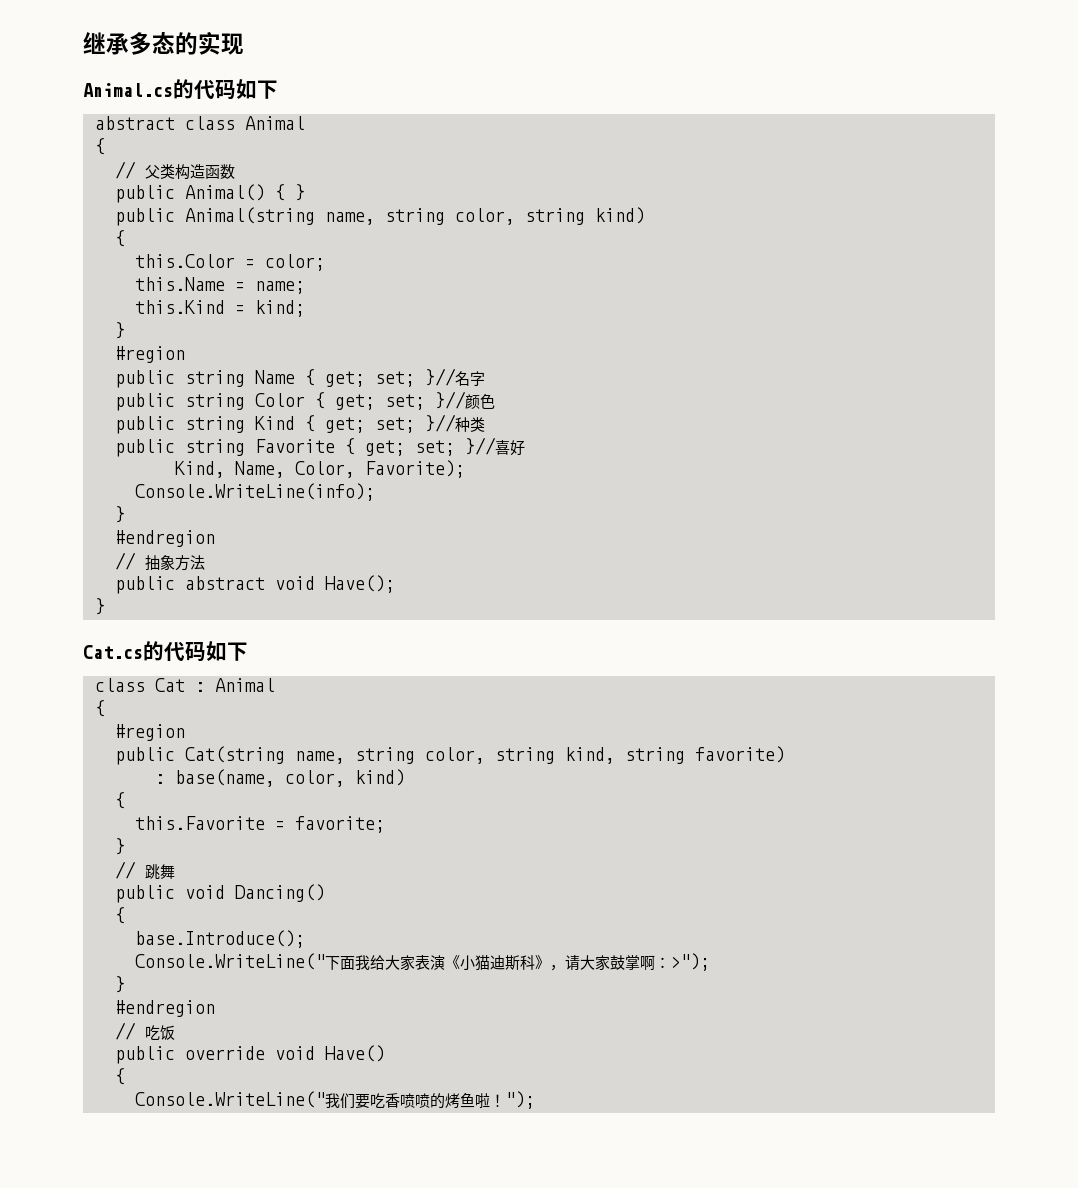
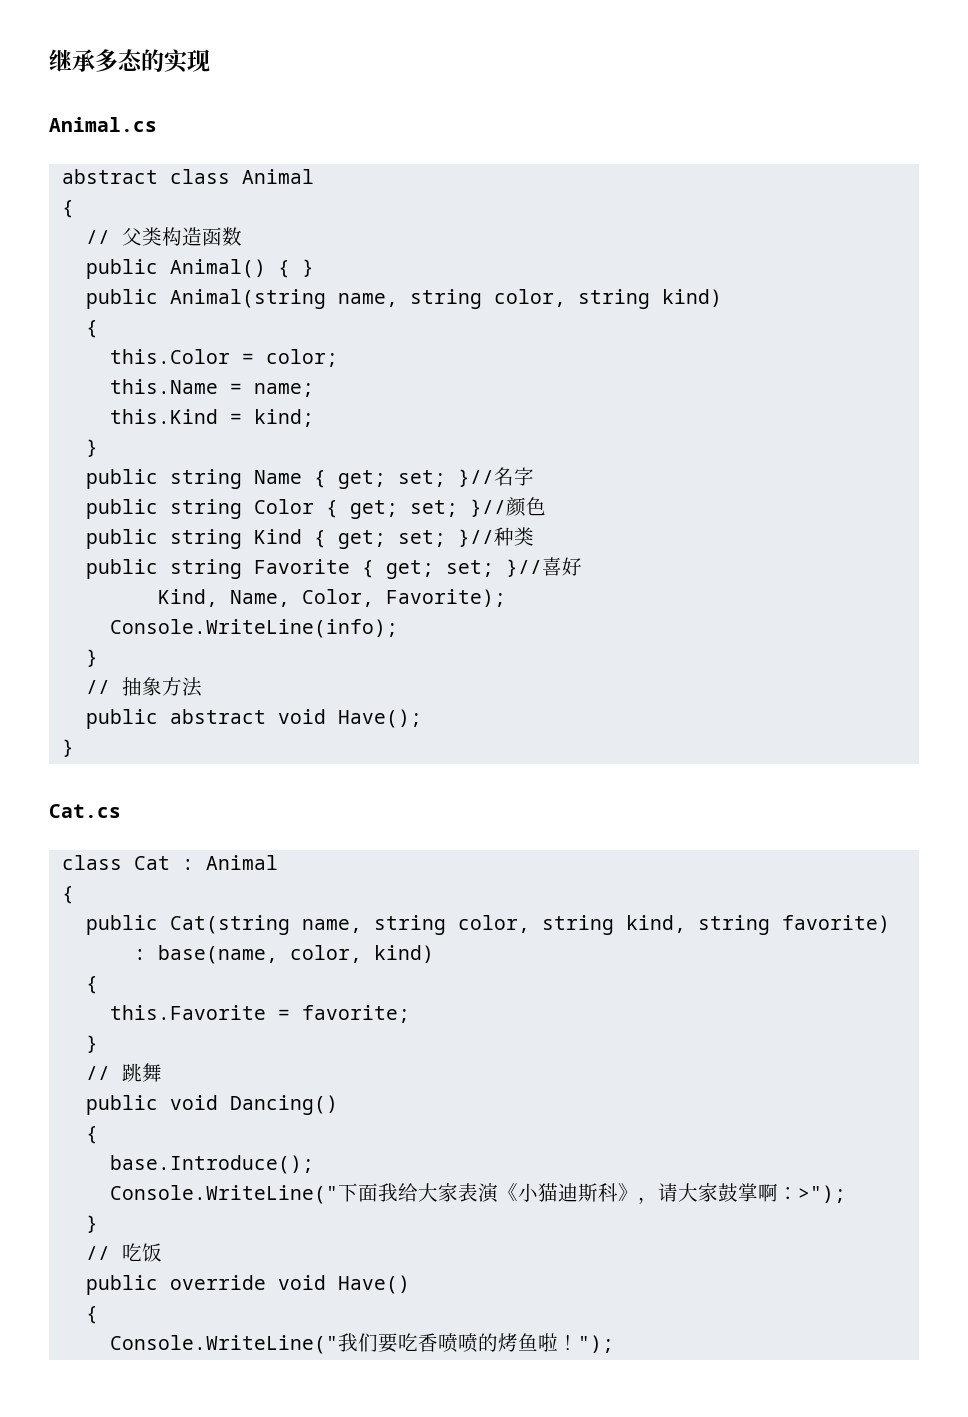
- Animal.cs的代码如下
+ Animal.cs
  this.Kind = kind;
  }
- #region
  Console.WriteLine(info);
  }
- #endregion
- Cat.cs的代码如下
+ Cat.cs
  class Cat : Animal
  {
- #region
  Console.WriteLine("下面我给大家表演《小猫迪斯科》，请大家鼓掌啊：>");
  }
- #endregion

